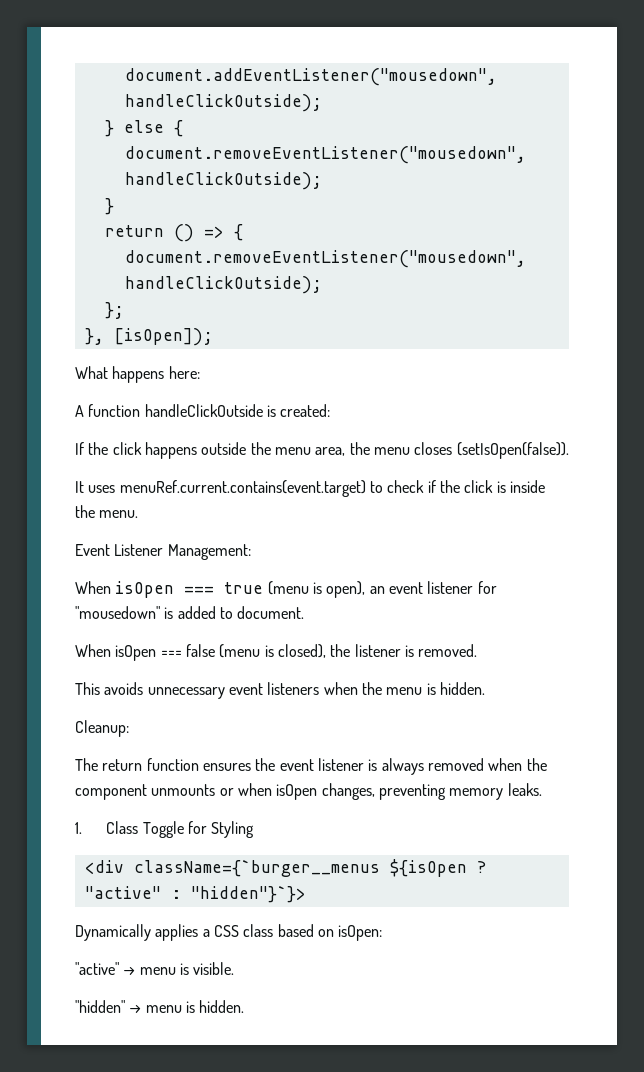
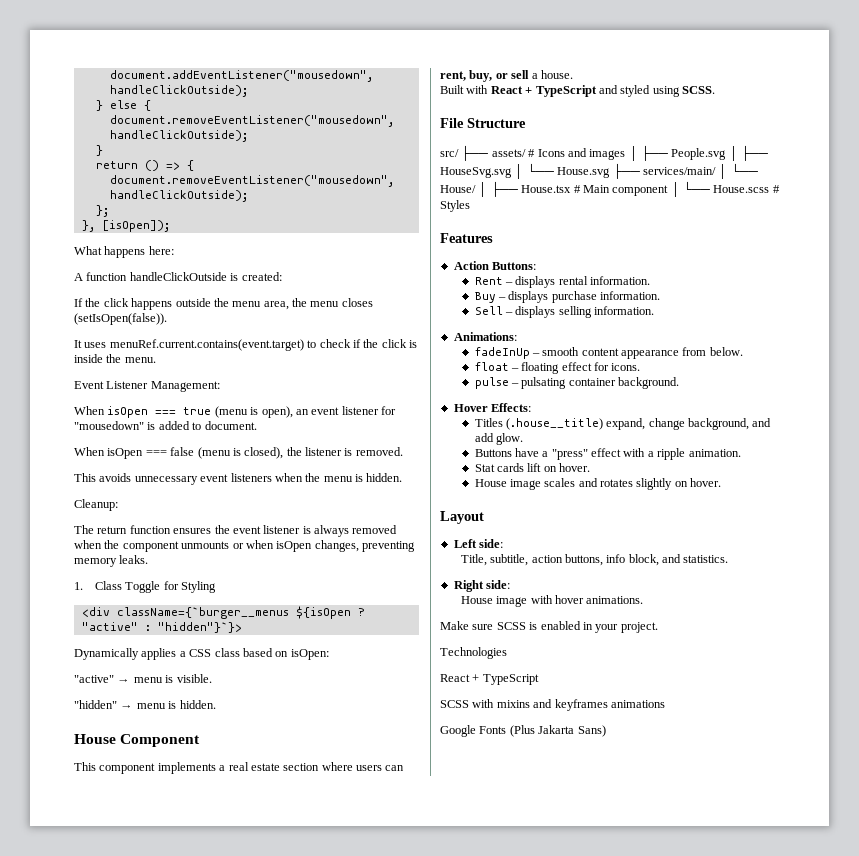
+ House Component
+ This component implements a real estate section where users can rent, buy, or sell a house.
+ Built with React + TypeScript and styled using SCSS.
+ File Structure
+ src/ ├── assets/ # Icons and images │ ├── People.svg │ ├── HouseSvg.svg │ └── House.svg ├── services/main/ │ └── House/ │ ├── House.tsx # Main component │ └── House.scss # Styles
+ Features
+ Action Buttons:
+ Rent – displays rental information.
+ Buy – displays purchase information.
+ Sell – displays selling information.
+ Animations:
+ fadeInUp – smooth content appearance from below.
+ float – floating effect for icons.
+ pulse – pulsating container background.
+ Hover Effects:
+ Titles (.house__title) expand, change background, and add glow.
+ Buttons have a "press" effect with a ripple animation.
+ Stat cards lift on hover.
+ House image scales and rotates slightly on hover.
+ Layout
+ Left side:
+ Title, subtitle, action buttons, info block, and statistics.
+ Right side:
+ House image with hover animations.
+ Make sure SCSS is enabled in your project.
+ Technologies
+ React + TypeScript
+ SCSS with mixins and keyframes animations
+ Google Fonts (Plus Jakarta Sans)

